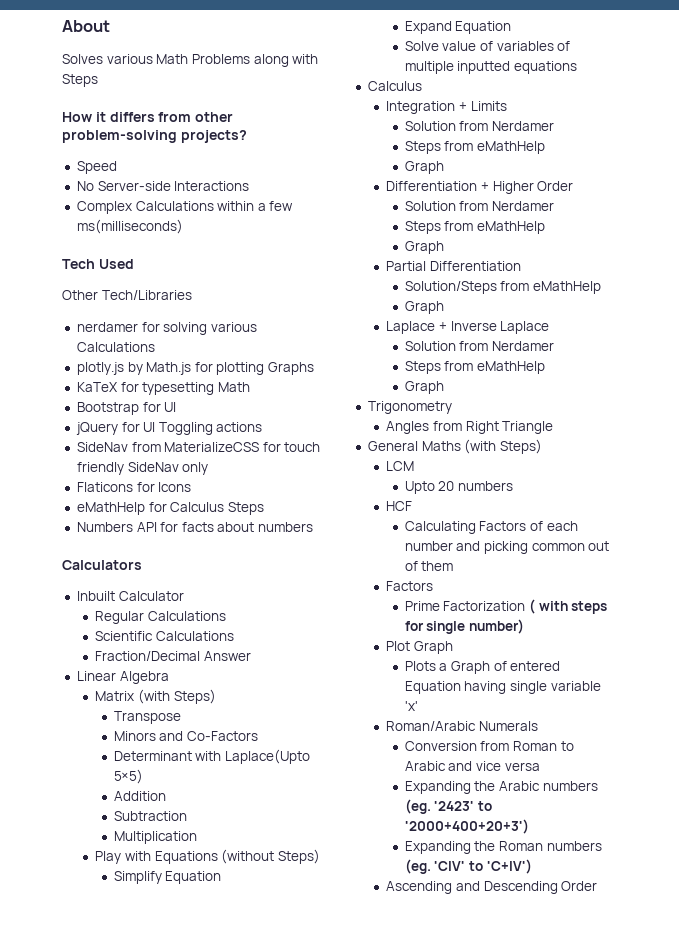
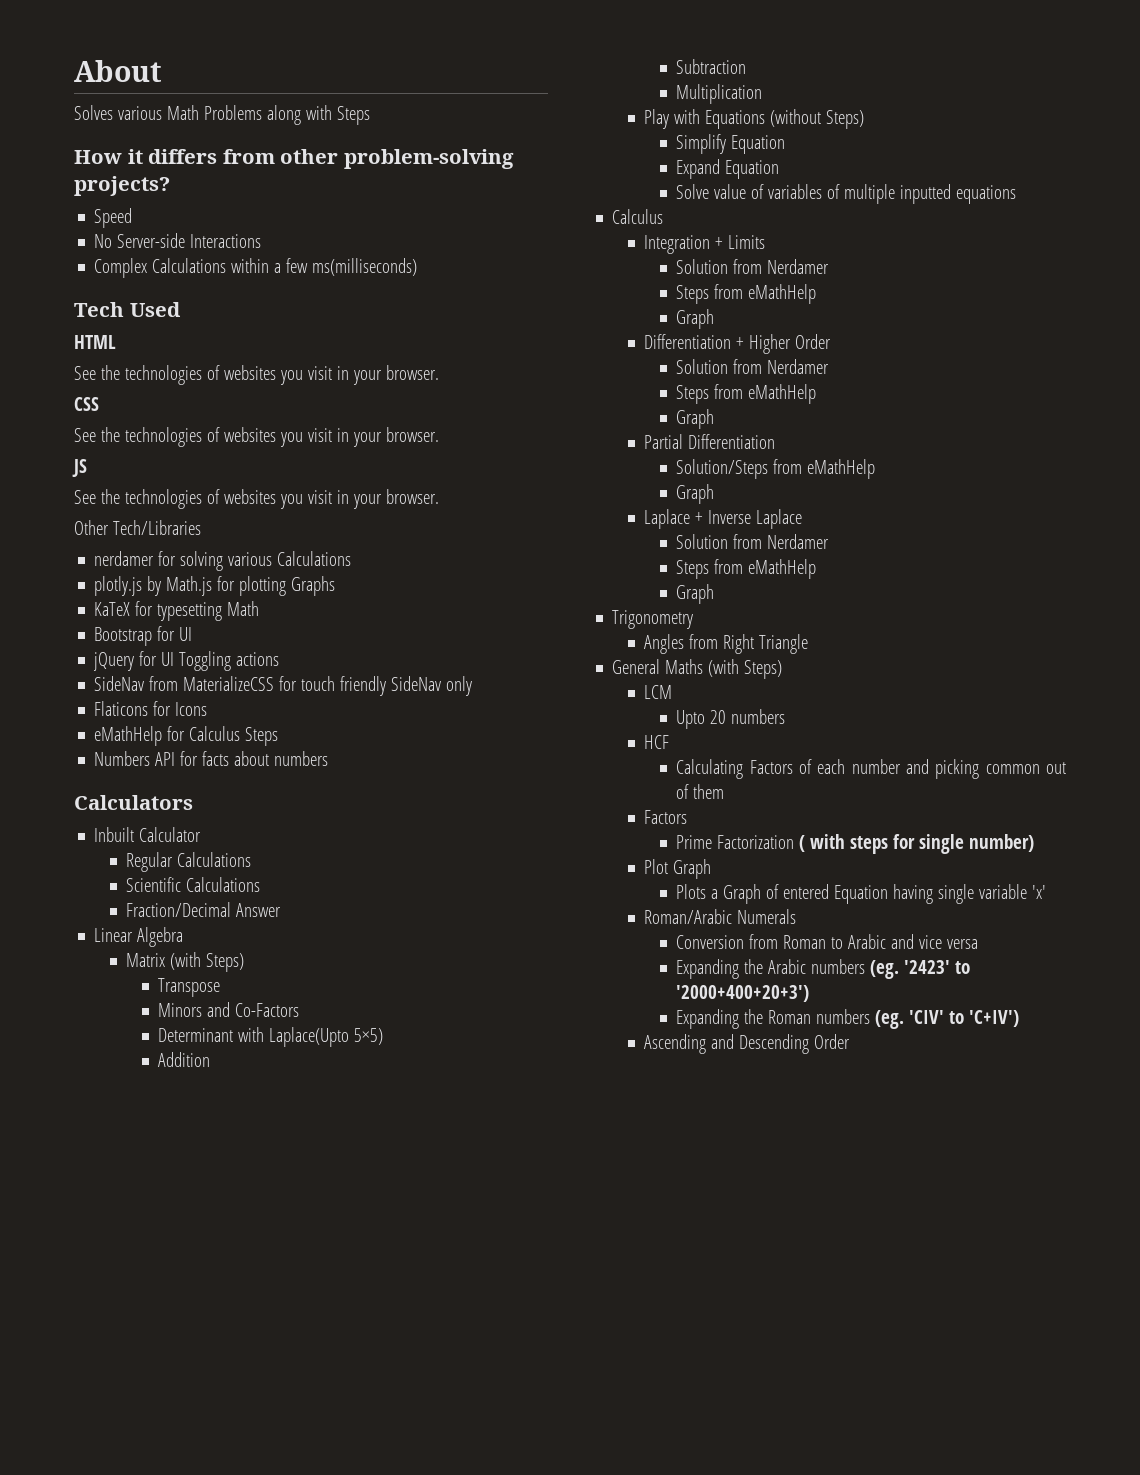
+ HTML
+ See the technologies of websites you visit in your browser.
+ CSS
+ See the technologies of websites you visit in your browser.
+ JS
+ See the technologies of websites you visit in your browser.

